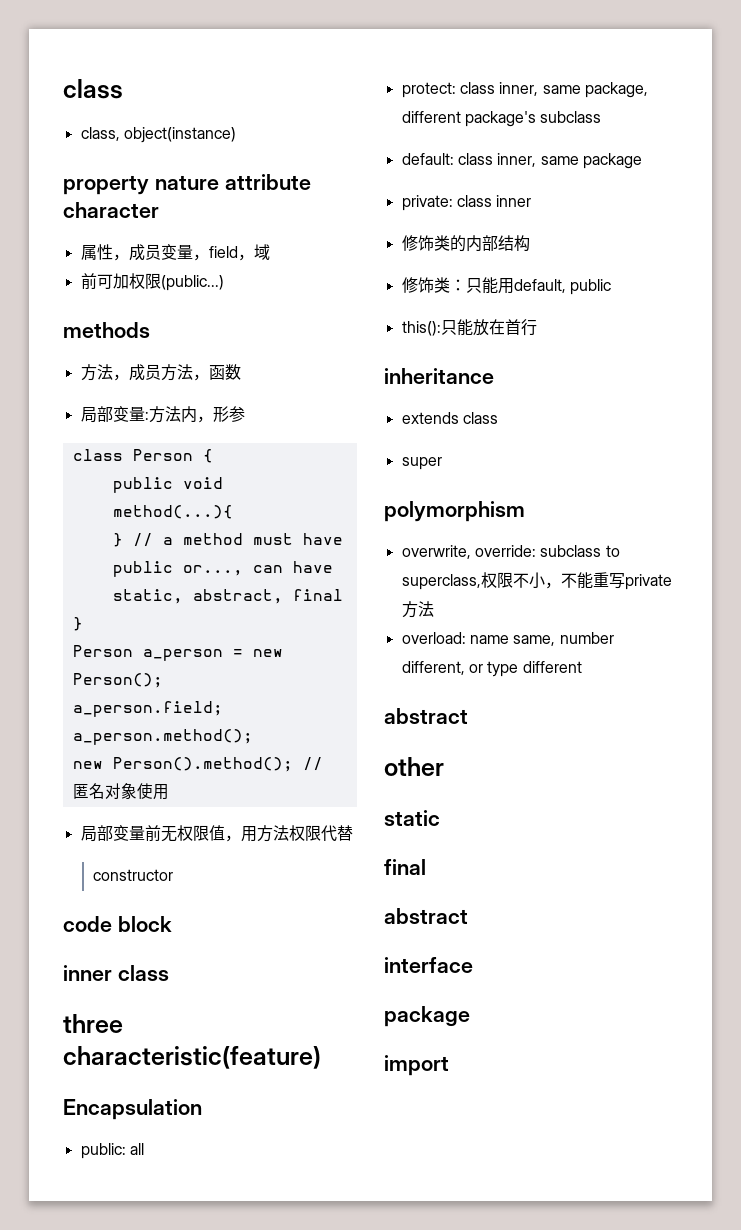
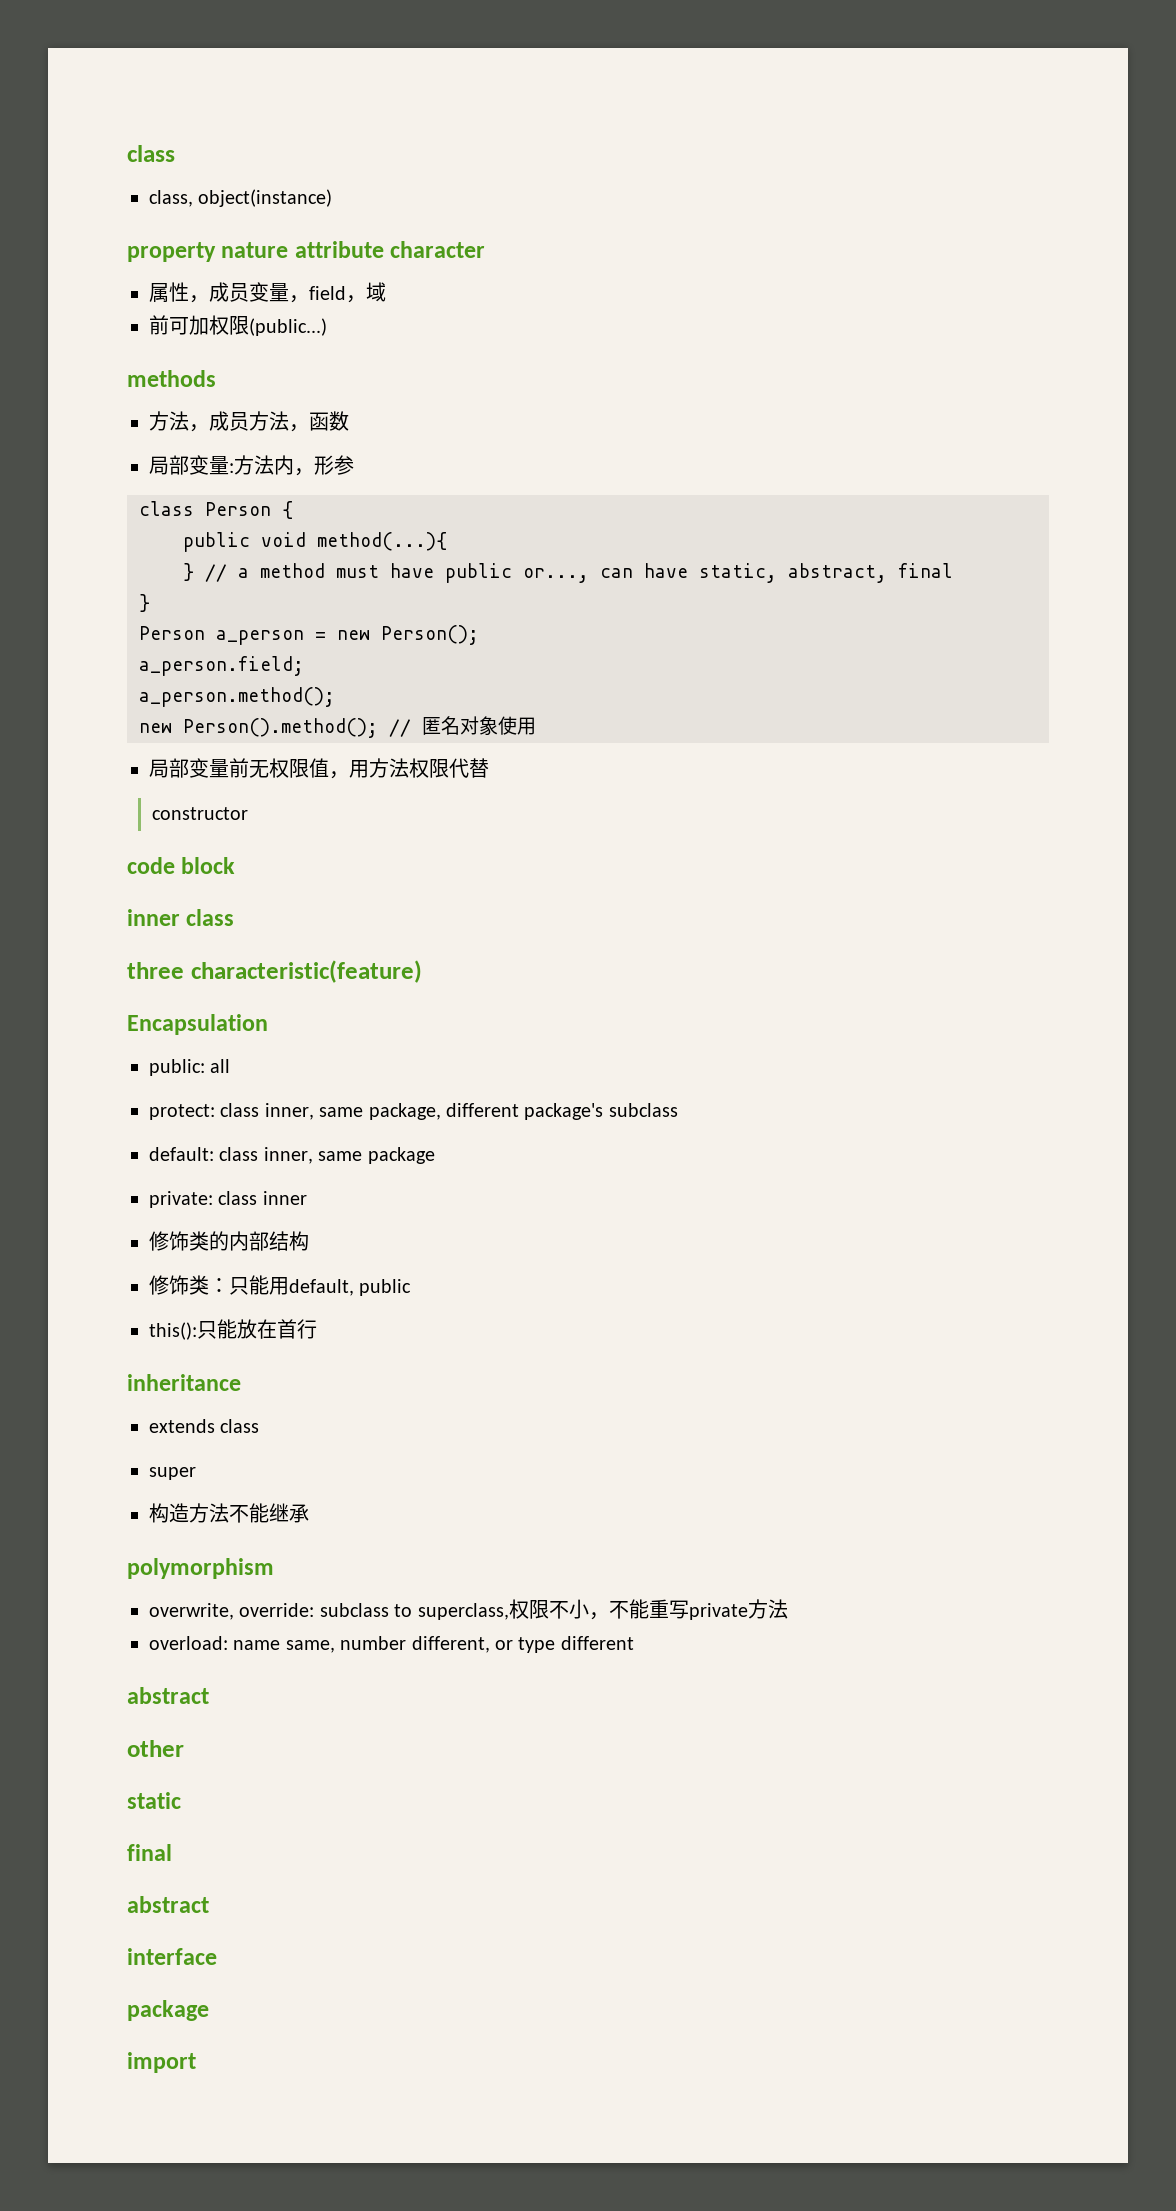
+ 构造方法不能继承

